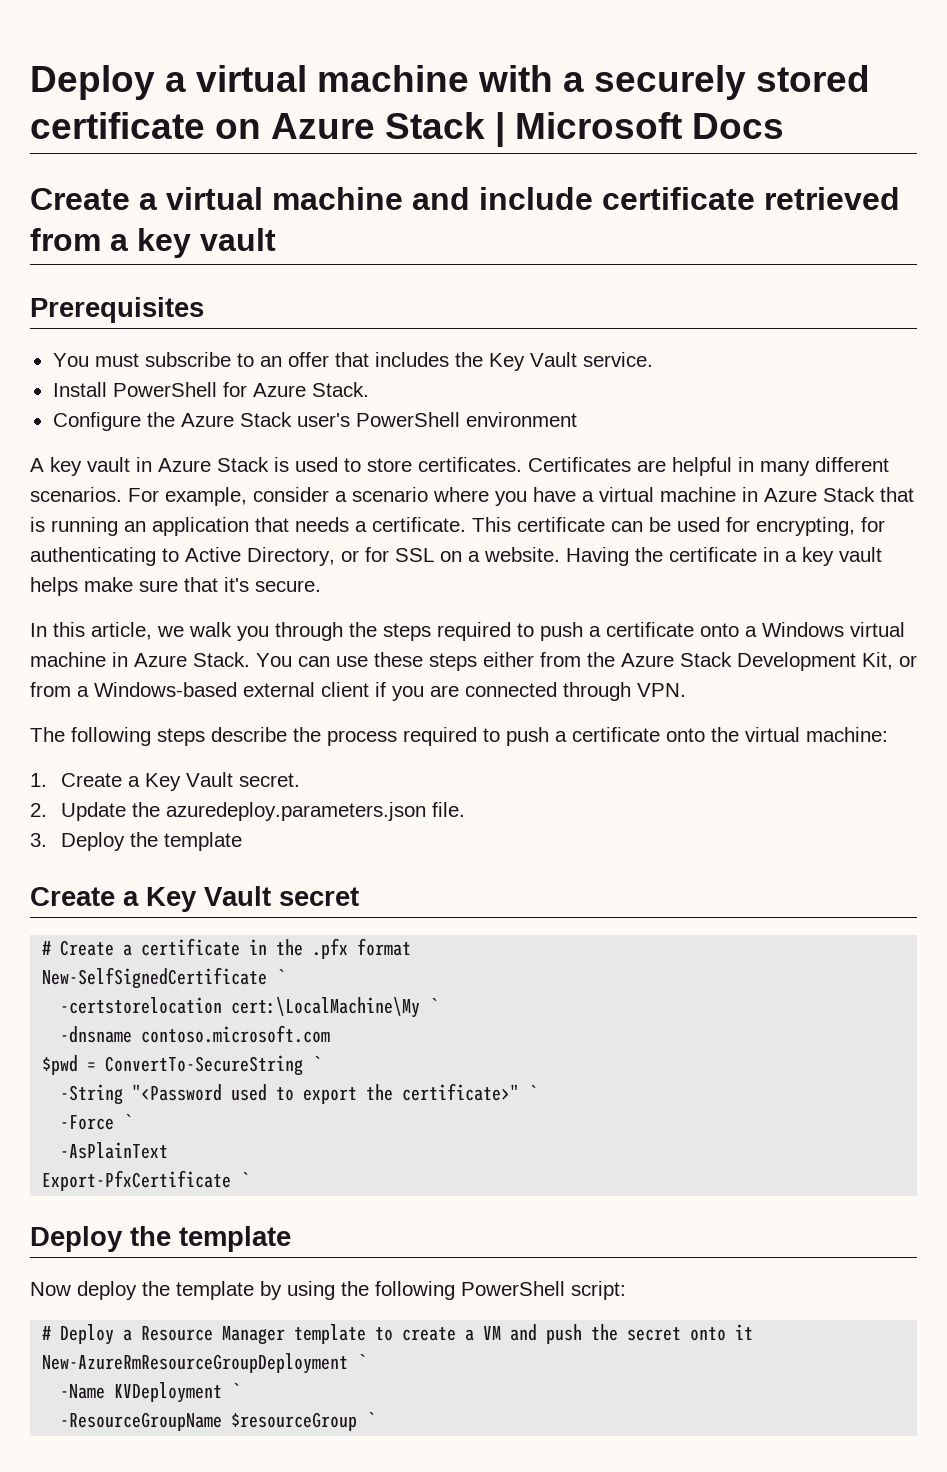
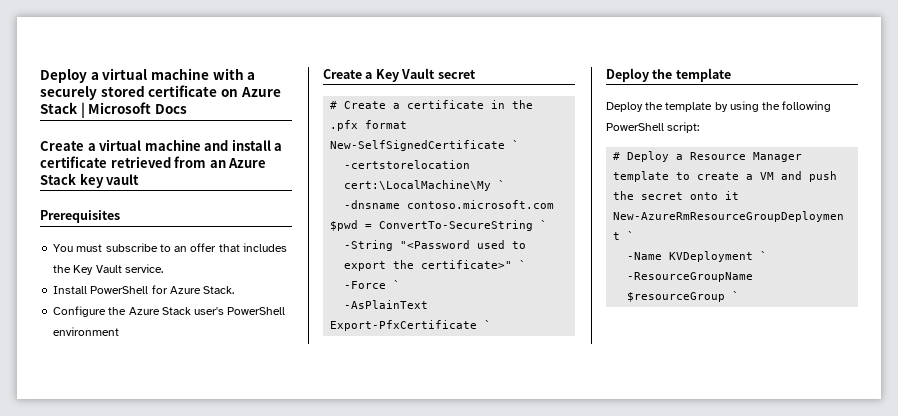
- Create a virtual machine and include certificate retrieved from a key vault
+ Create a virtual machine and install a certificate retrieved from an Azure Stack key vault
- A key vault in Azure Stack is used to store certificates. Certificates are helpful in many different scenarios. For example, consider a scenario where you have a virtual machine in Azure Stack that is running an application that needs a certificate. This certificate can be used for encrypting, for authenticating to Active Directory, or for SSL on a website. Having the certificate in a key vault helps make sure that it's secure.
- In this article, we walk you through the steps required to push a certificate onto a Windows virtual machine in Azure Stack. You can use these steps either from the Azure Stack Development Kit, or from a Windows-based external client if you are connected through VPN.
- The following steps describe the process required to push a certificate onto the virtual machine:
- 1. Create a Key Vault secret.
- 2. Update the azuredeploy.parameters.json file.
- 3. Deploy the template
- Now deploy the template by using the following PowerShell script:
+ Deploy the template by using the following PowerShell script:

